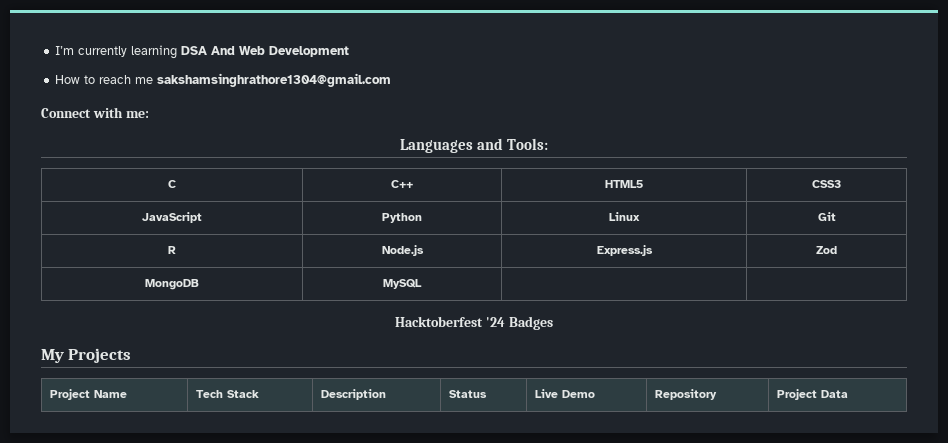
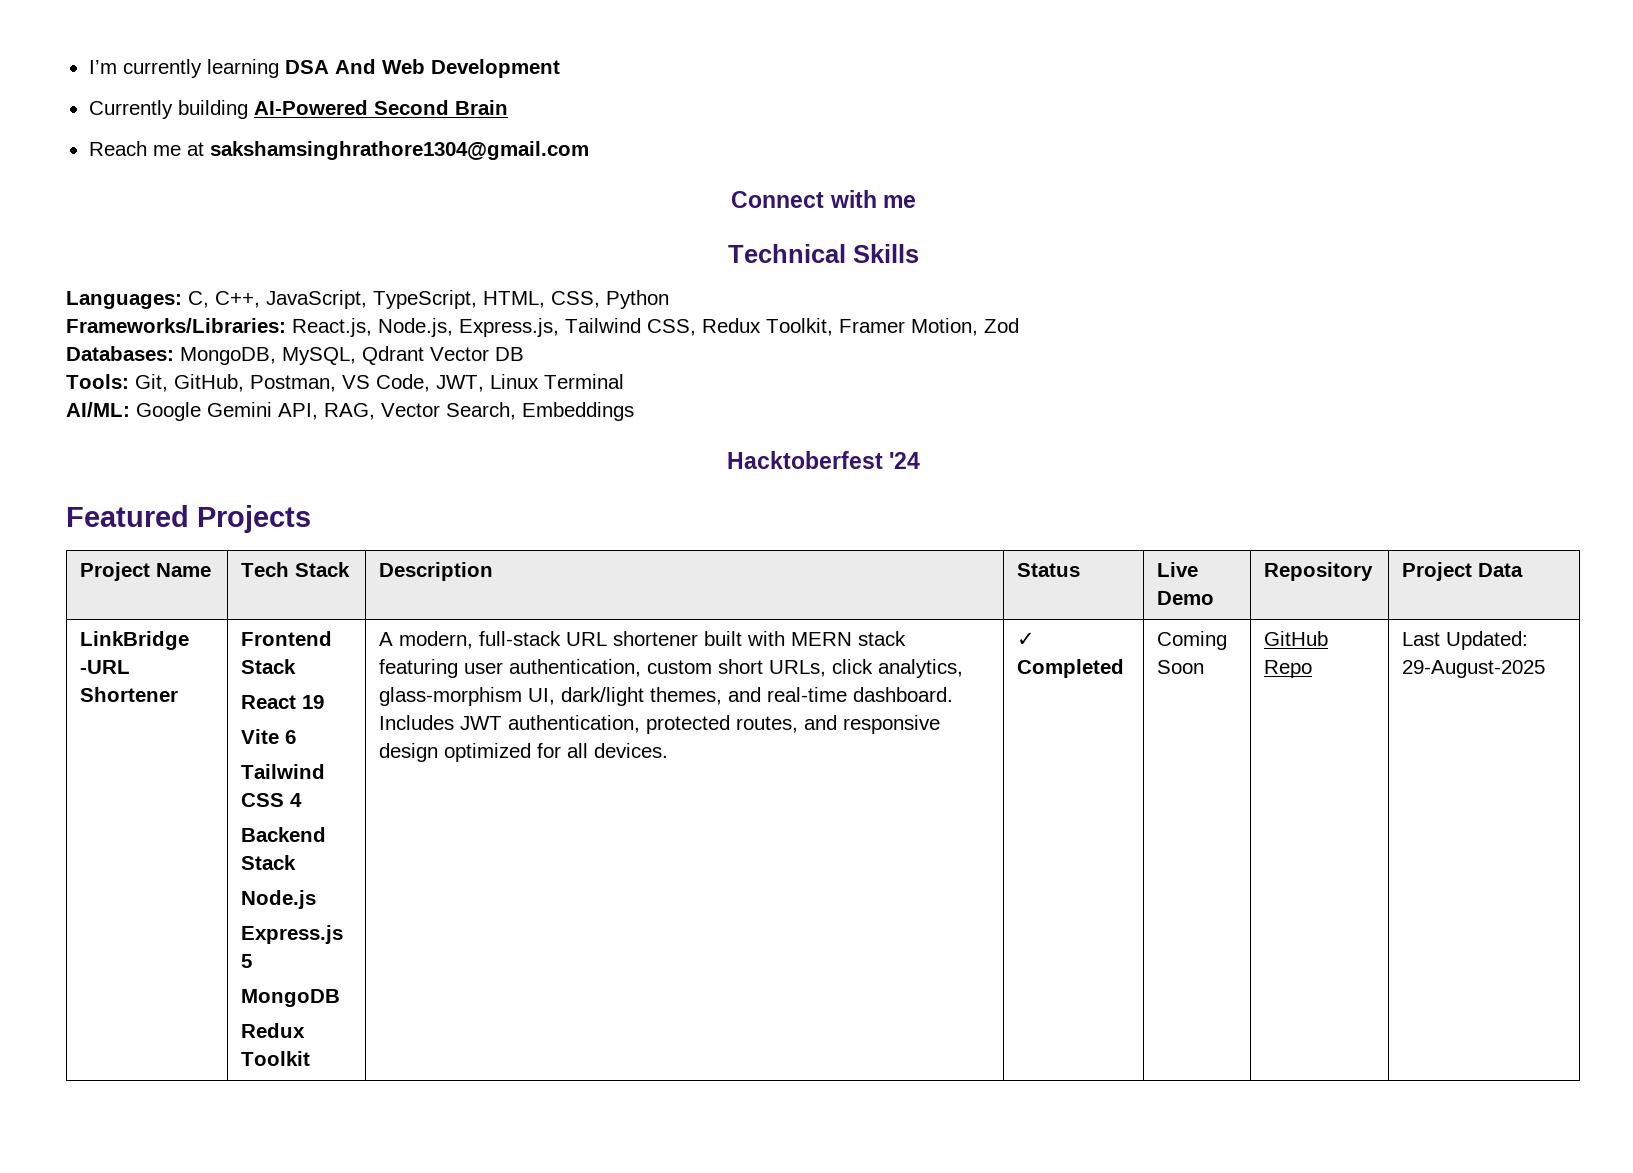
- How to reach me sakshamsinghrathore1304@gmail.com
- Connect with me:
- Languages and Tools:
- C | C++ | HTML5 | CSS3
- JavaScript | Python | Linux | Git
- R | Node.js | Express.js | Zod
- MongoDB | MySQL | |
+ Currently building AI-Powered Second Brain
+ Reach me at sakshamsinghrathore1304@gmail.com
+ Connect with me
+ Technical Skills
+ Languages: C, C++, JavaScript, TypeScript, HTML, CSS, Python
+ Frameworks/Libraries: React.js, Node.js, Express.js, Tailwind CSS, Redux Toolkit, Framer Motion, Zod
+ Databases: MongoDB, MySQL, Qdrant Vector DB
+ Tools: Git, GitHub, Postman, VS Code, JWT, Linux Terminal
+ AI/ML: Google Gemini API, RAG, Vector Search, Embeddings
- Hacktoberfest '24 Badges
- My Projects
+ Hacktoberfest '24
+ Featured Projects
+ LinkBridge -URL Shortener | Frontend Stack
+ React 19
+ Vite 6
+ Tailwind CSS 4
+ Backend Stack
+ Node.js
+ Express.js 5
+ MongoDB
+ Redux Toolkit | A modern, full-stack URL shortener built with MERN stack featuring user authentication, custom short URLs, click analytics, glass-morphism UI, dark/light themes, and real-time dashboard. Includes JWT authentication, protected routes, and responsive design optimized for all devices. | ✓ Completed | Coming Soon | GitHub Repo | Last Updated: 29-August-2025

